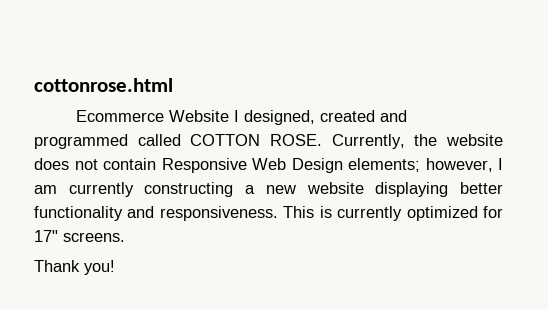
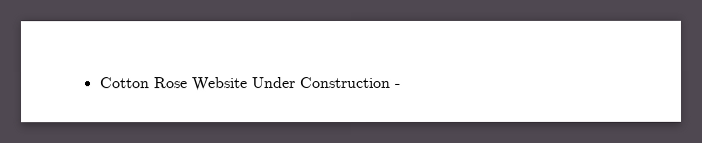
- cottonrose.html
- Ecommerce Website I designed, created and programmed called COTTON ROSE. Currently, the website does not contain Responsive Web Design elements; however, I am currently constructing a new website displaying better functionality and responsiveness. This is currently optimized for 17" screens.
- Thank you!
+ Cotton Rose Website Under Construction -

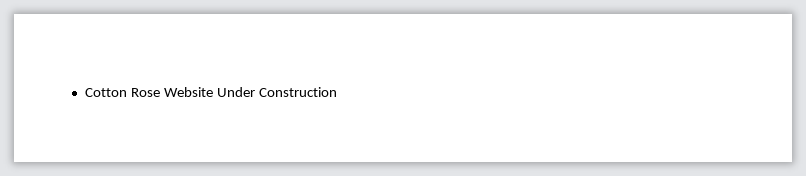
- Cotton Rose Website Under Construction -
+ Cotton Rose Website Under Construction

